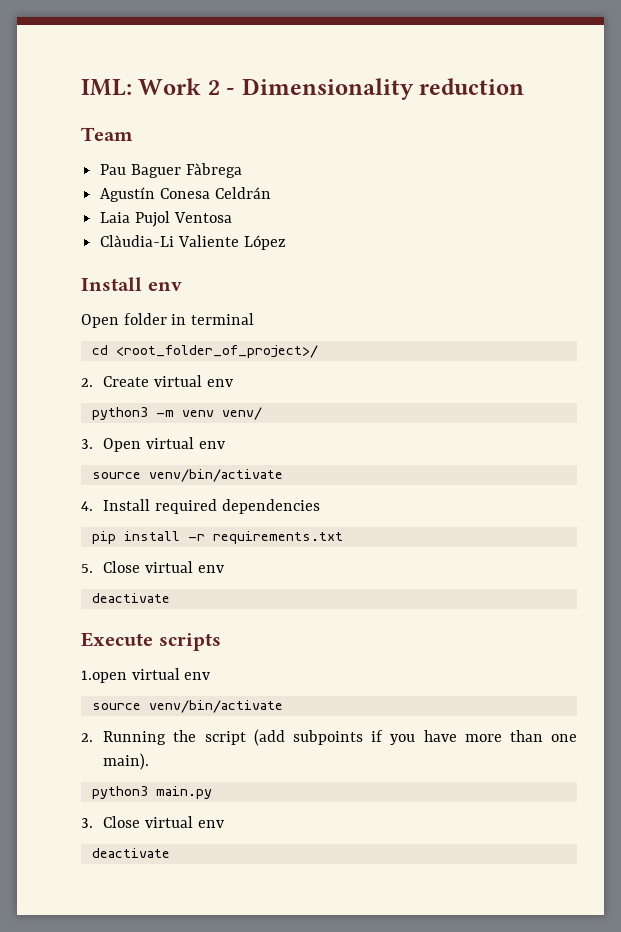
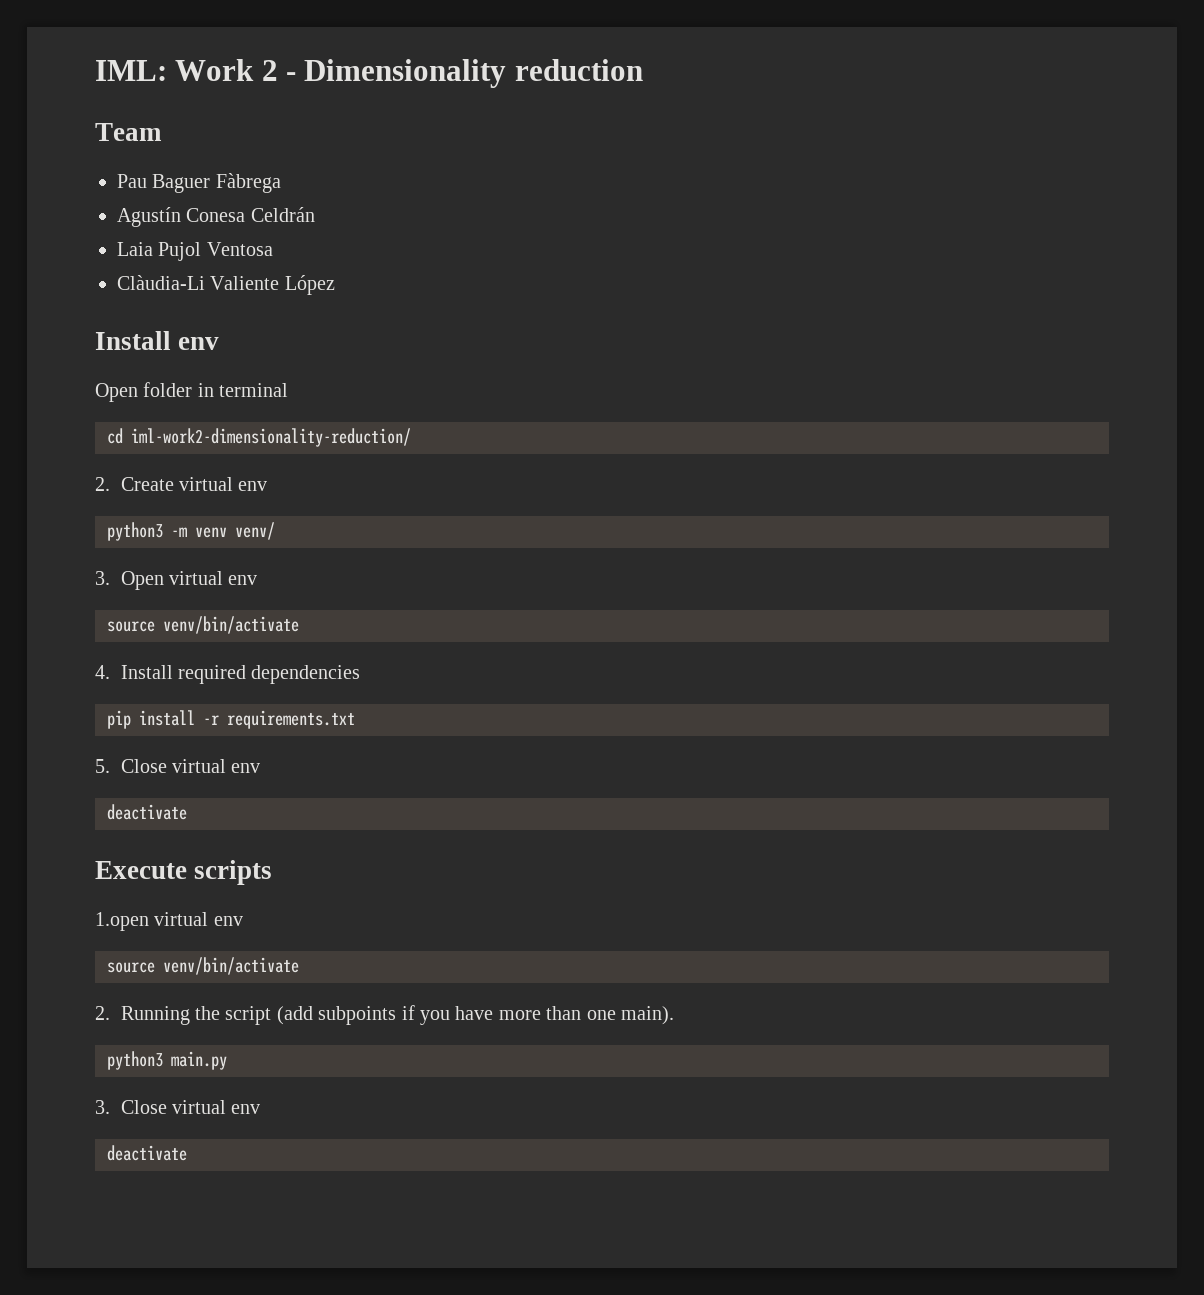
- cd <root_folder_of_project>/
+ cd iml-work2-dimensionality-reduction/

